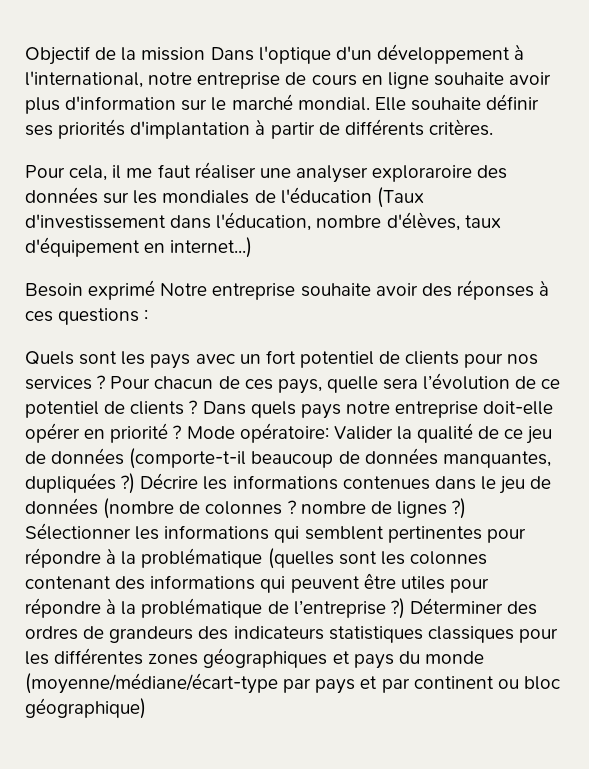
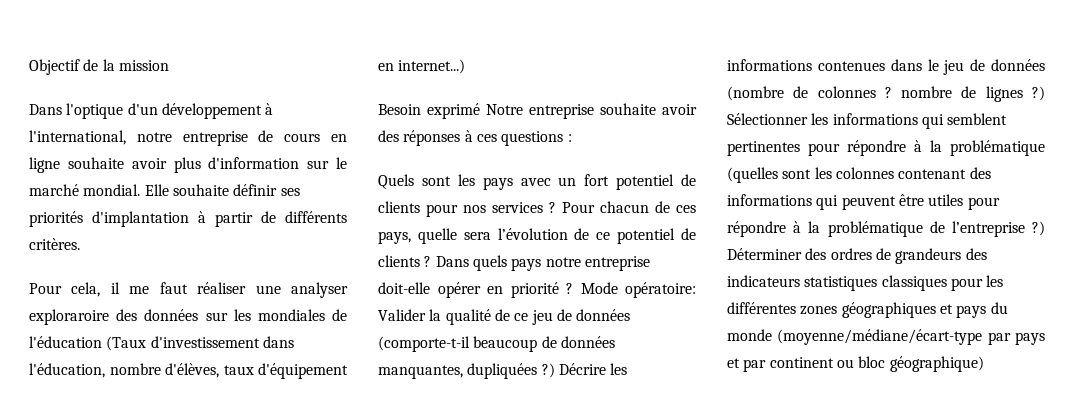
- Objectif de la mission Dans l'optique d'un développement à l'international, notre entreprise de cours en ligne souhaite avoir plus d'information sur le marché mondial.
+ Objectif de la mission
+ Dans l'optique d'un développement à l'international, notre entreprise de cours en ligne souhaite avoir plus d'information sur le marché mondial.

